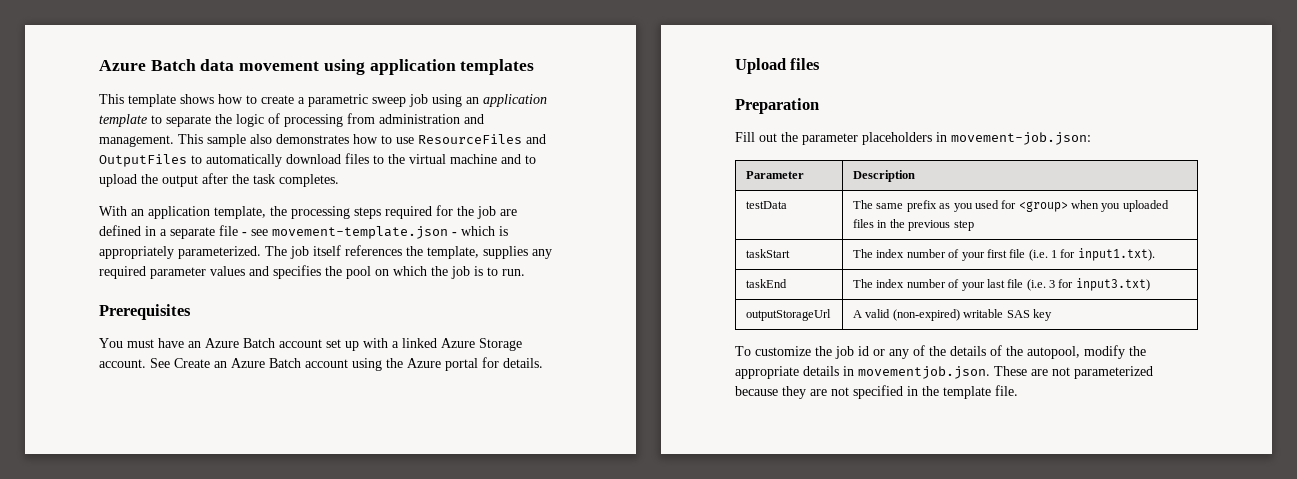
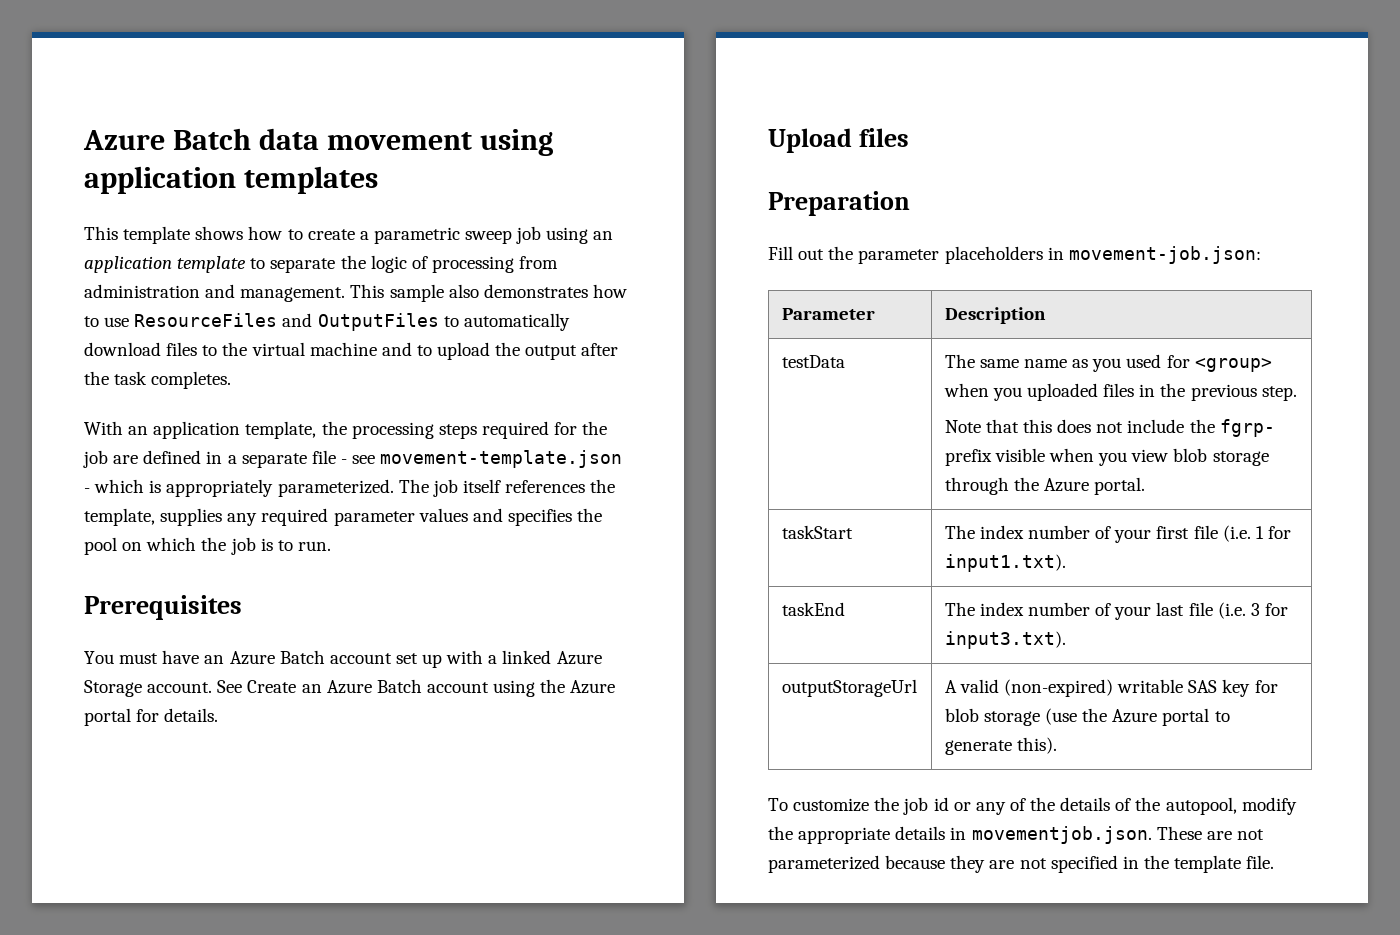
- testData | The same prefix as you used for <group> when you uploaded files in the previous step
+ testData | The same name as you used for <group> when you uploaded files in the previous step.
+ Note that this does not include the fgrp- prefix visible when you view blob storage through the Azure portal.
- taskEnd | The index number of your last file (i.e. 3 for input3.txt)
+ taskEnd | The index number of your last file (i.e. 3 for input3.txt).
- outputStorageUrl | A valid (non-expired) writable SAS key
+ outputStorageUrl | A valid (non-expired) writable SAS key for blob storage (use the Azure portal to generate this).

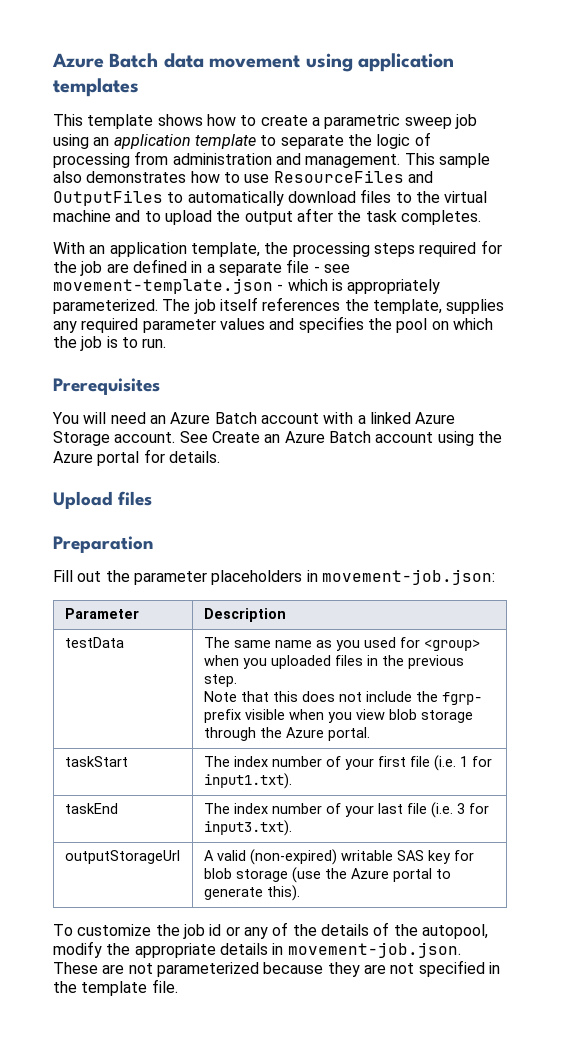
- You must have an Azure Batch account set up with a linked Azure Storage account.
+ You will need an Azure Batch account with a linked Azure Storage account.
- To customize the job id or any of the details of the autopool, modify the appropriate details in movementjob.json. These are not parameterized because they are not specified in the template file.
+ To customize the job id or any of the details of the autopool, modify the appropriate details in movement-job.json. These are not parameterized because they are not specified in the template file.

